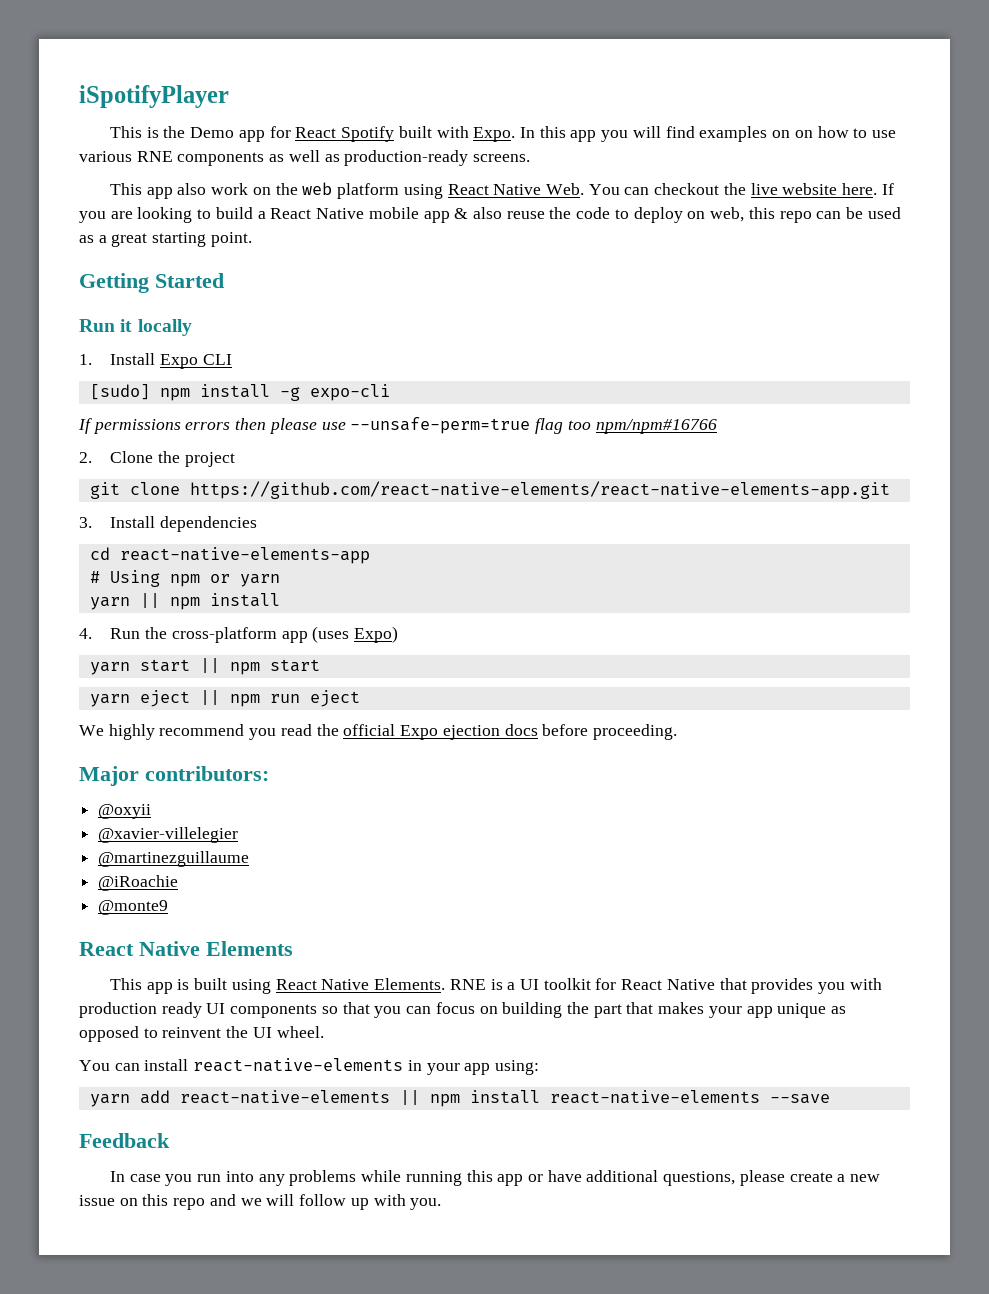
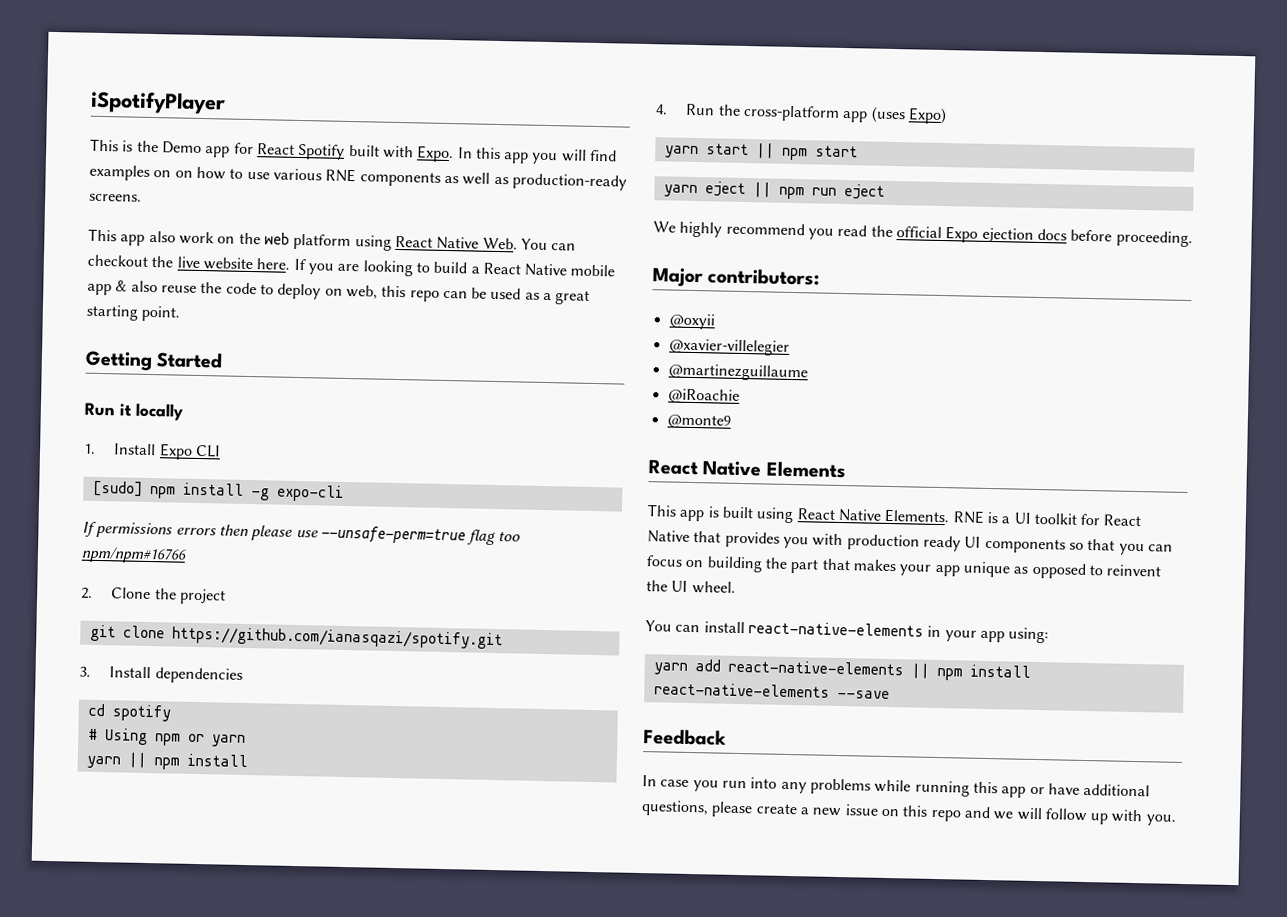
- git clone https://github.com/react-native-elements/react-native-elements-app.git
+ git clone https://github.com/ianasqazi/spotify.git
- cd react-native-elements-app
+ cd spotify

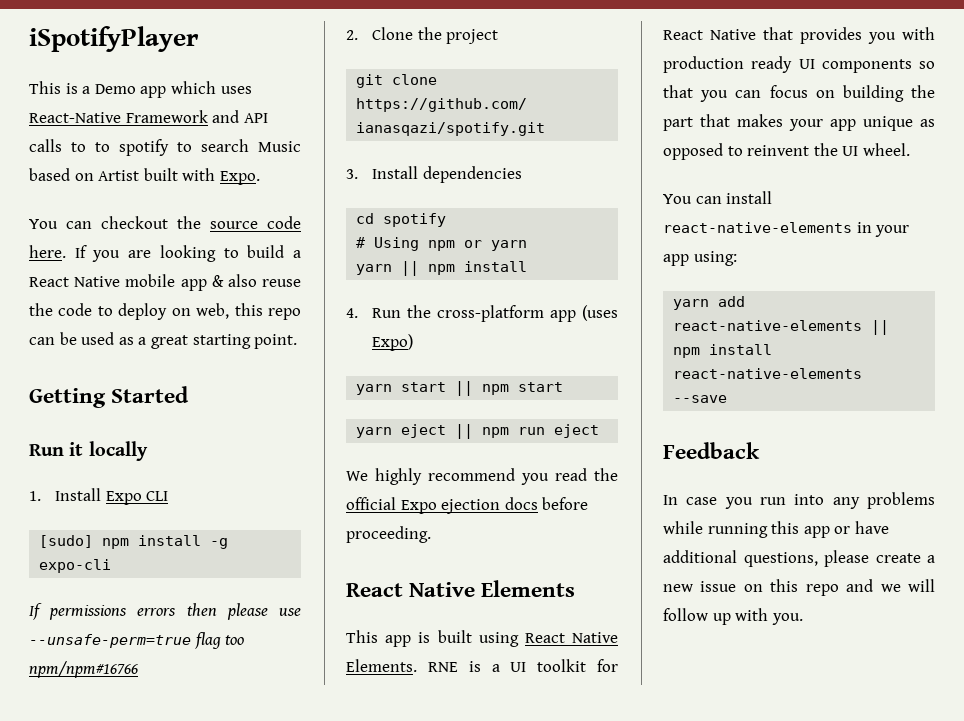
- This is the Demo app for React Spotify built with Expo. In this app you will find examples on on how to use various RNE components as well as production-ready screens.
- This app also work on the web platform using React Native Web. You can checkout the live website here.
+ This is a Demo app which uses React-Native Framework and API calls to to spotify to search Music based on Artist built with Expo.
+ You can checkout the source code here.
- Major contributors:
- @oxyii
- @xavier-villelegier
- @martinezguillaume
- @iRoachie
- @monte9

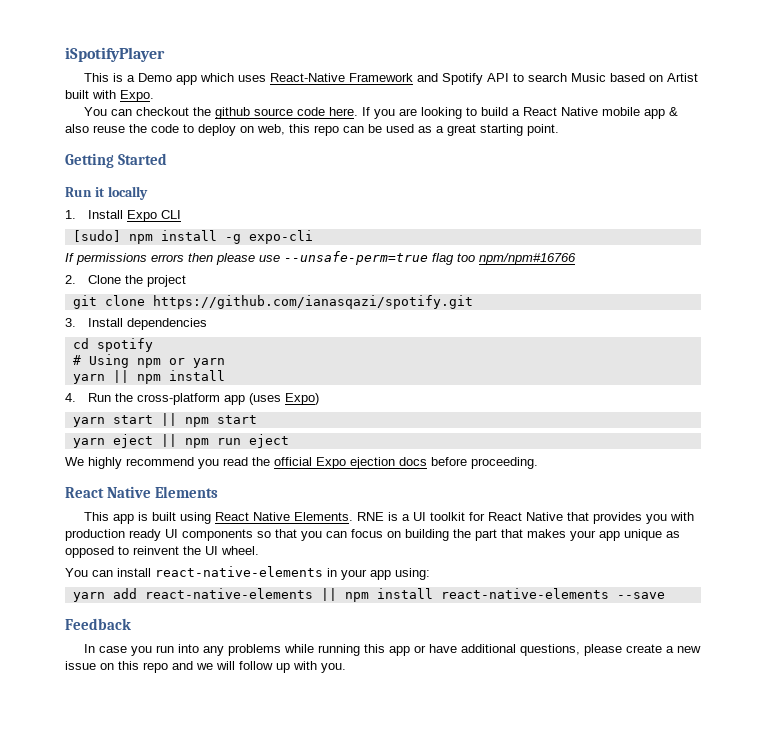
- This is a Demo app which uses React-Native Framework and API calls to to spotify to search Music based on Artist built with Expo.
+ This is a Demo app which uses React-Native Framework and Spotify API to search Music based on Artist built with Expo.
- You can checkout the source code here.
+ You can checkout the github source code here.

